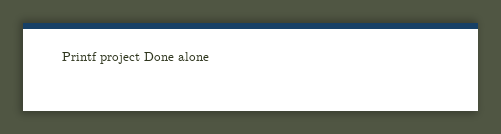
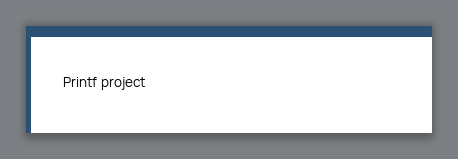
- Printf project Done alone
+ Printf project

